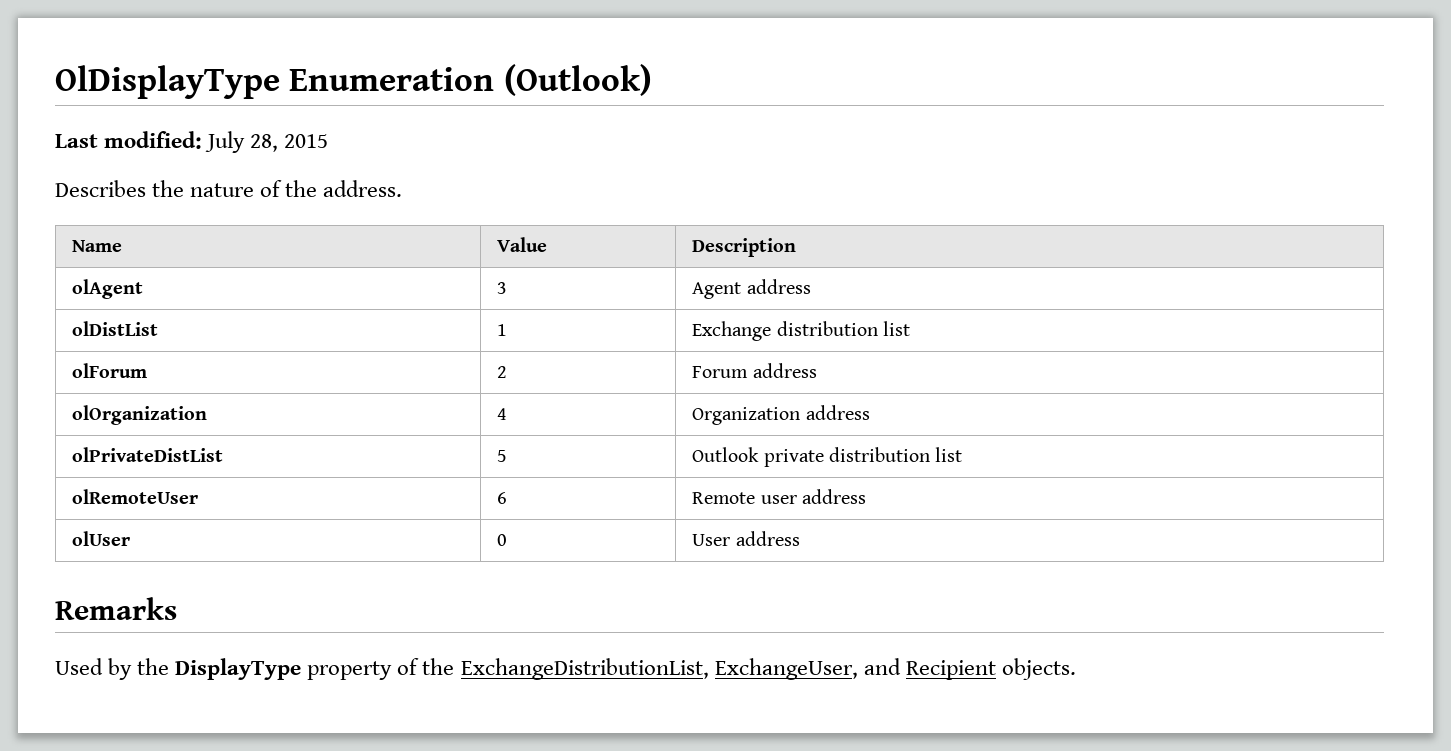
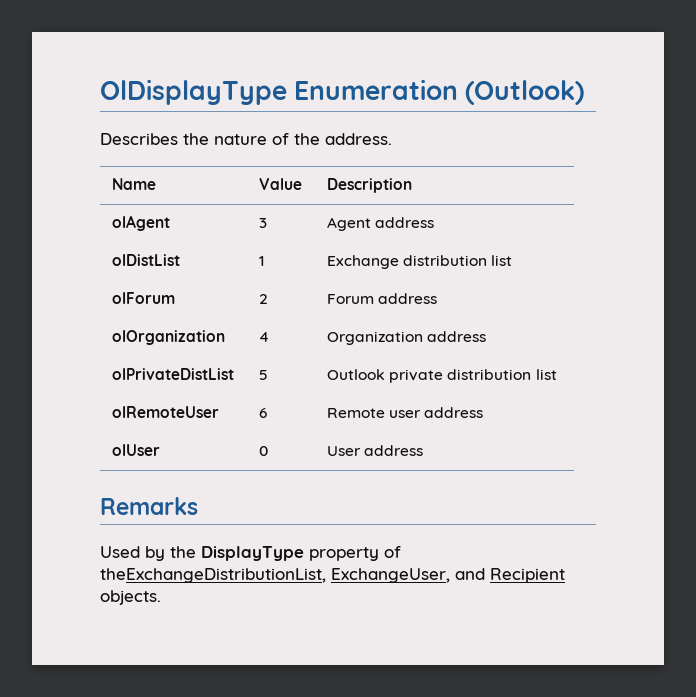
- Last modified: July 28, 2015
- Used by the DisplayType property of the ExchangeDistributionList, ExchangeUser, and Recipient objects.
+ Used by the DisplayType property of theExchangeDistributionList, ExchangeUser, and Recipient objects.

